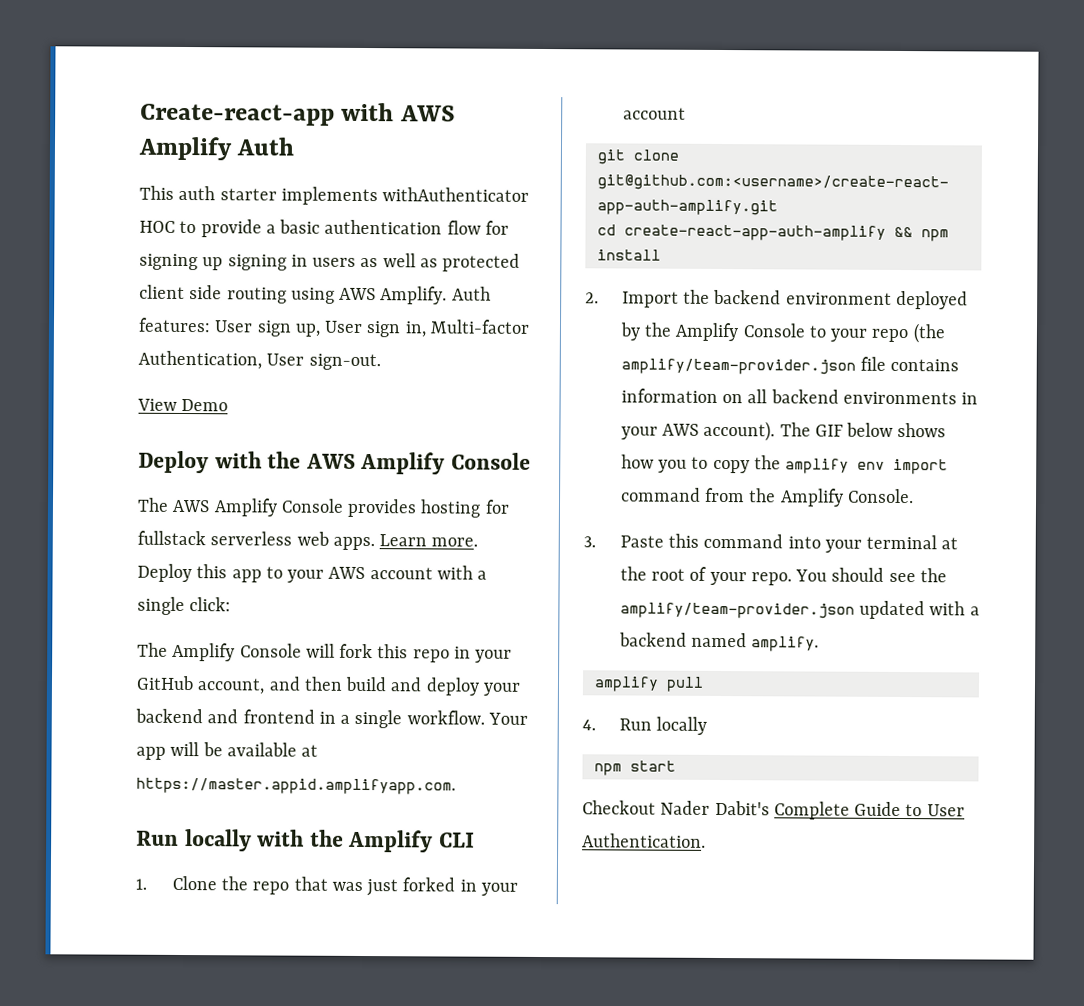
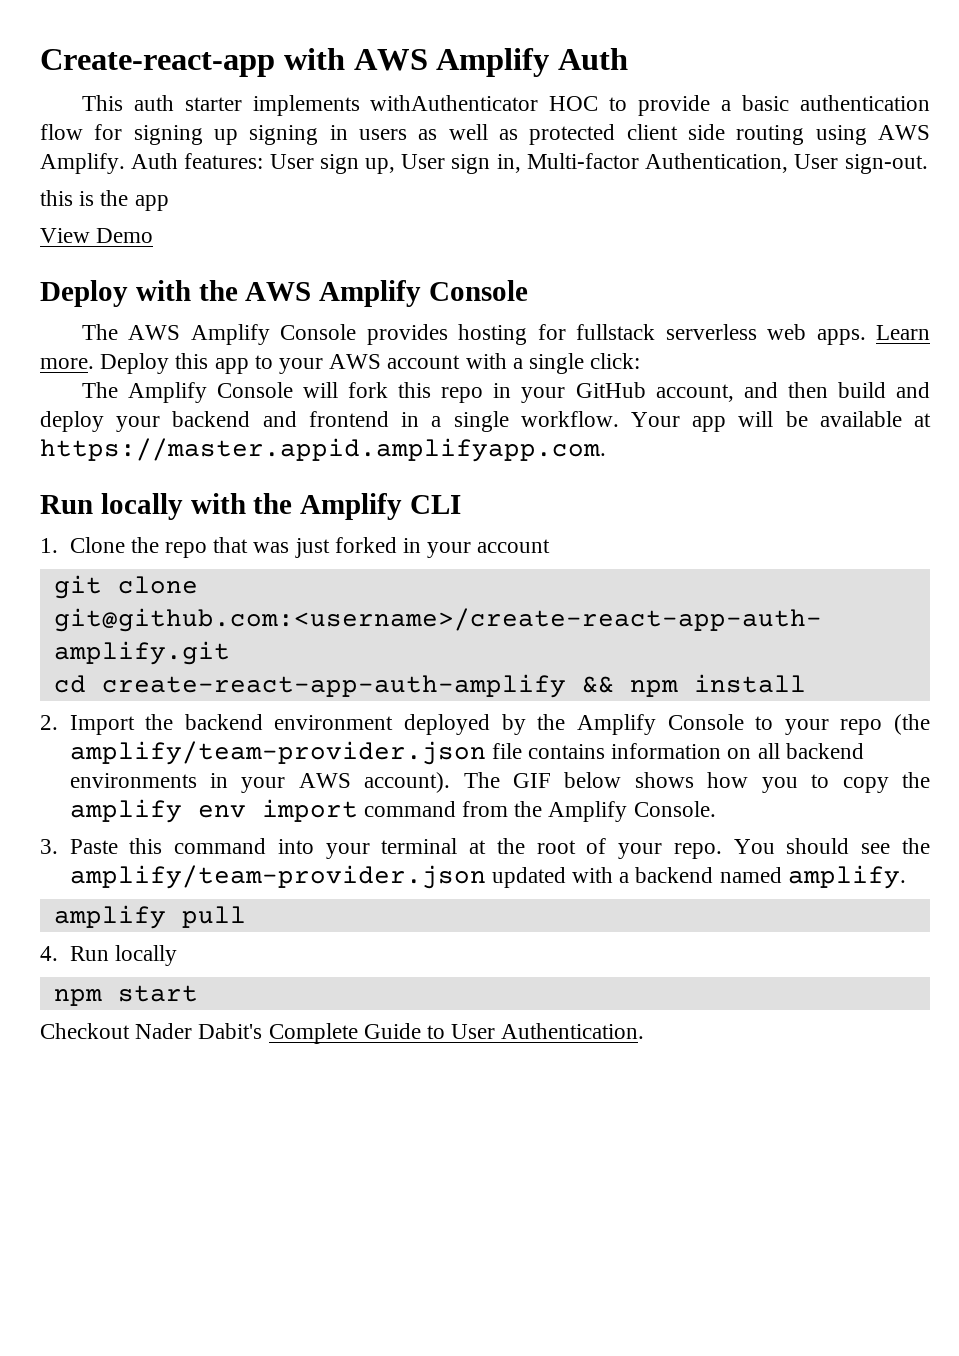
+ this is the app

